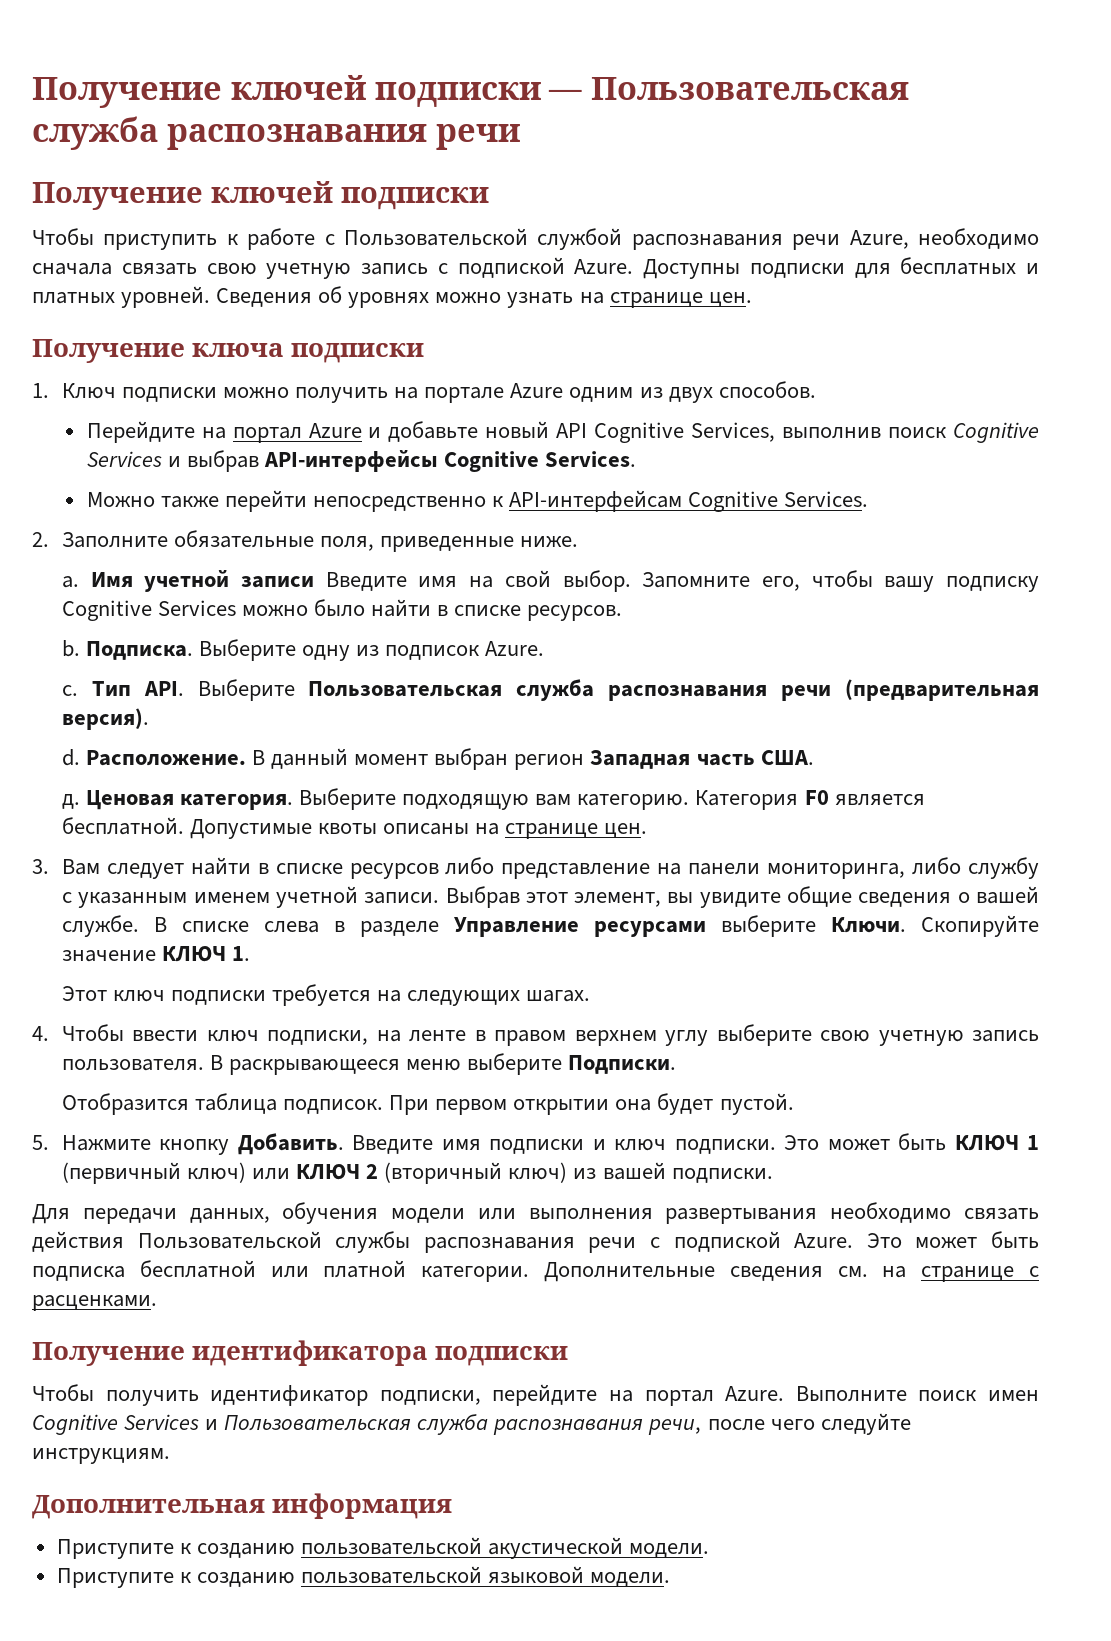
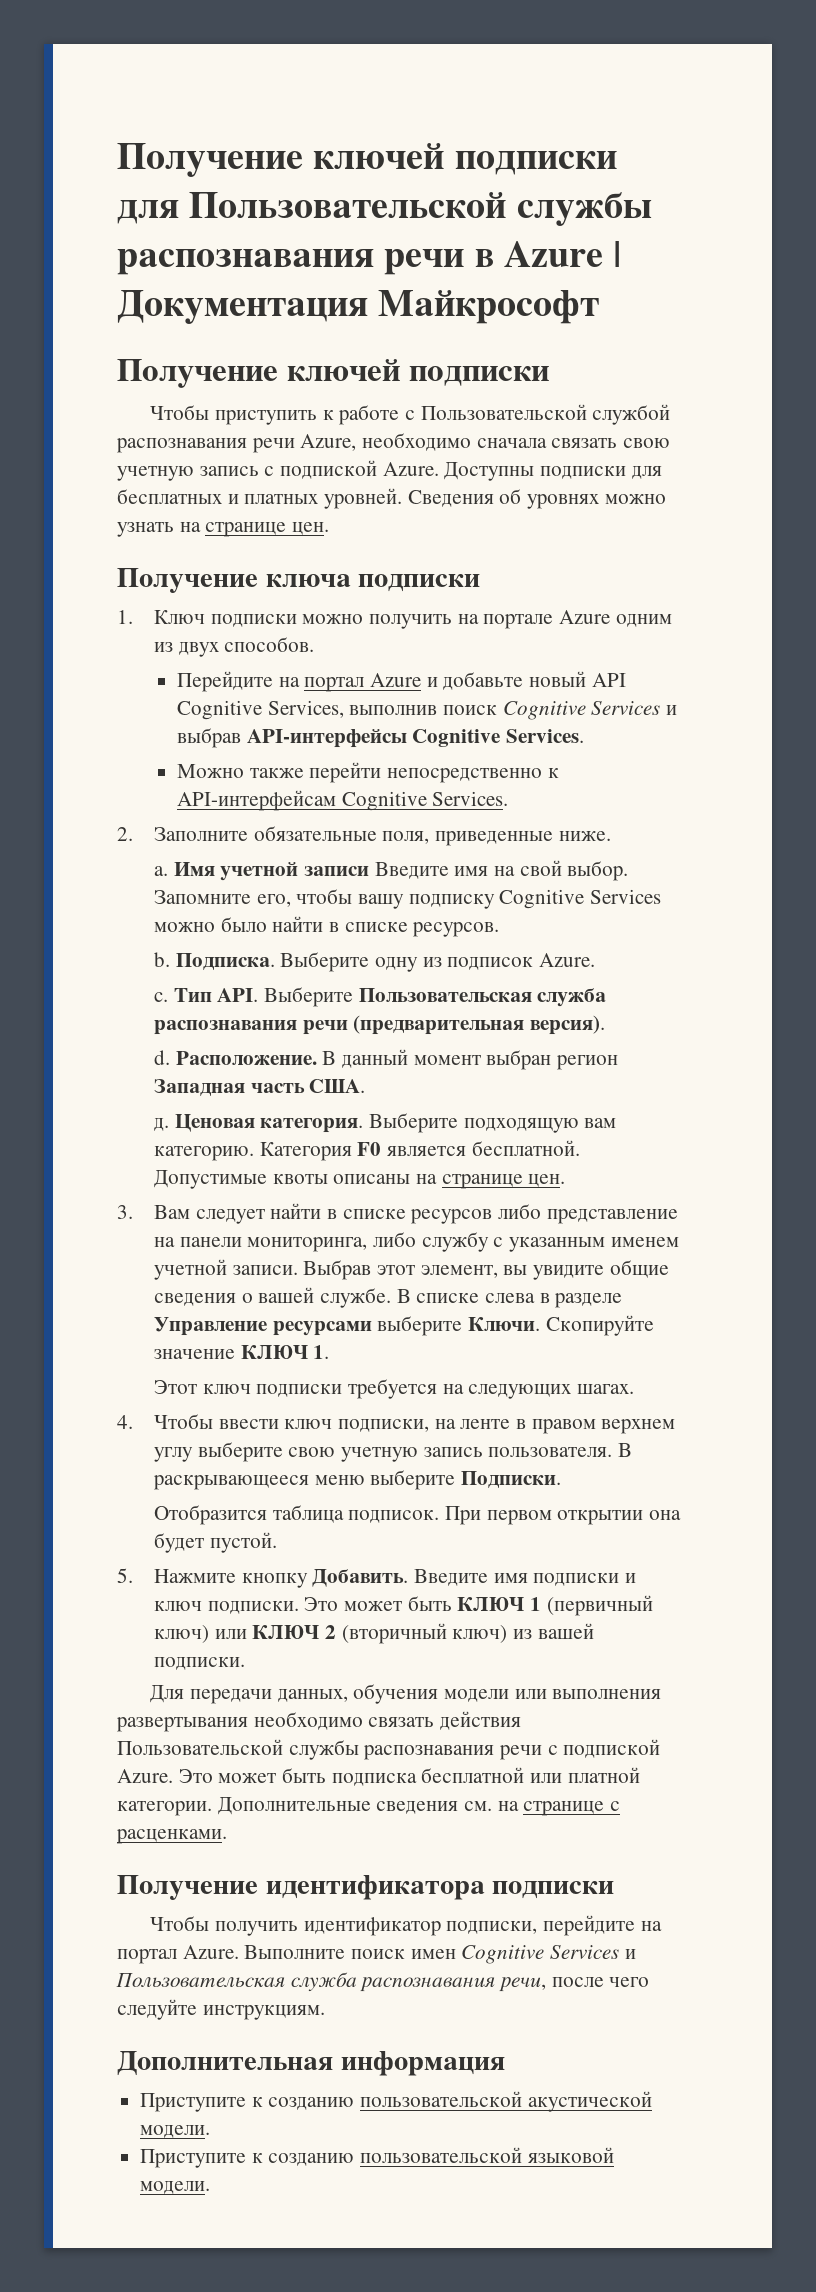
- Получение ключей подписки — Пользовательская служба распознавания речи
+ Получение ключей подписки для Пользовательской службы распознавания речи в Azure | Документация Майкрософт

